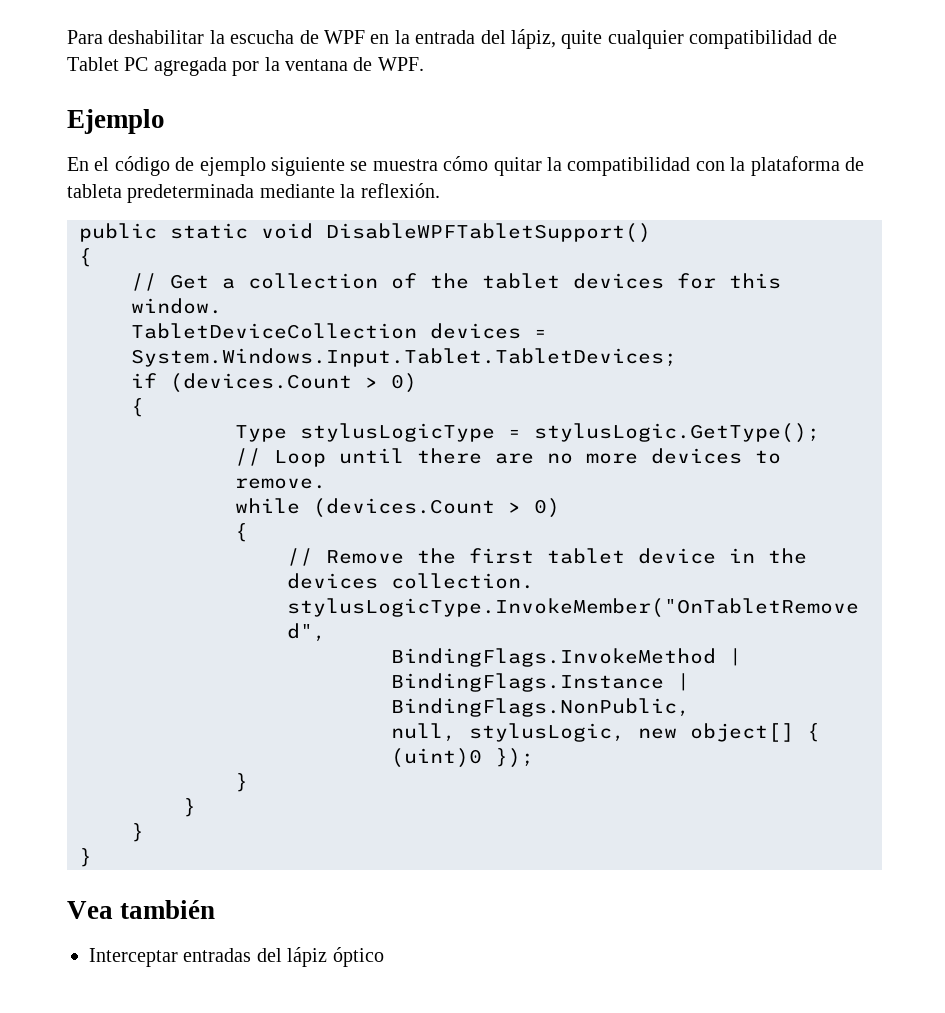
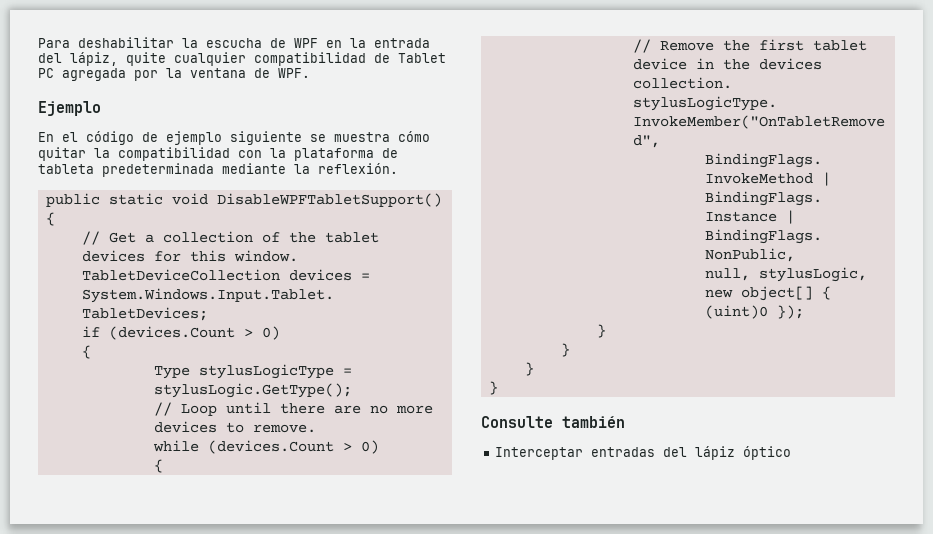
- Vea también
+ Consulte también

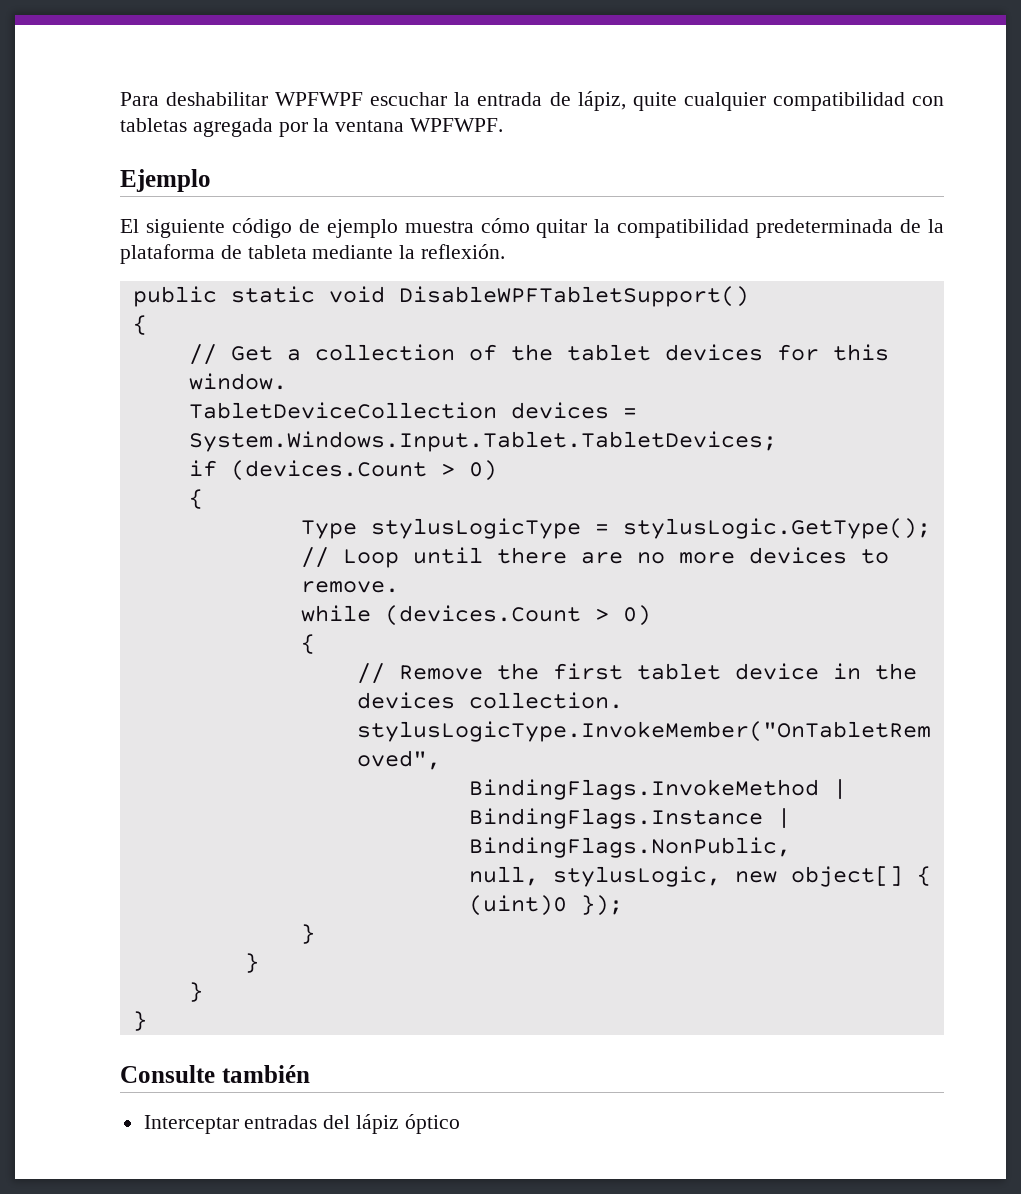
- Para deshabilitar la escucha de WPF en la entrada del lápiz, quite cualquier compatibilidad de Tablet PC agregada por la ventana de WPF.
+ Para deshabilitar WPFWPF escuchar la entrada de lápiz, quite cualquier compatibilidad con tabletas agregada por la ventana WPFWPF.
- En el código de ejemplo siguiente se muestra cómo quitar la compatibilidad con la plataforma de tableta predeterminada mediante la reflexión.
+ El siguiente código de ejemplo muestra cómo quitar la compatibilidad predeterminada de la plataforma de tableta mediante la reflexión.

